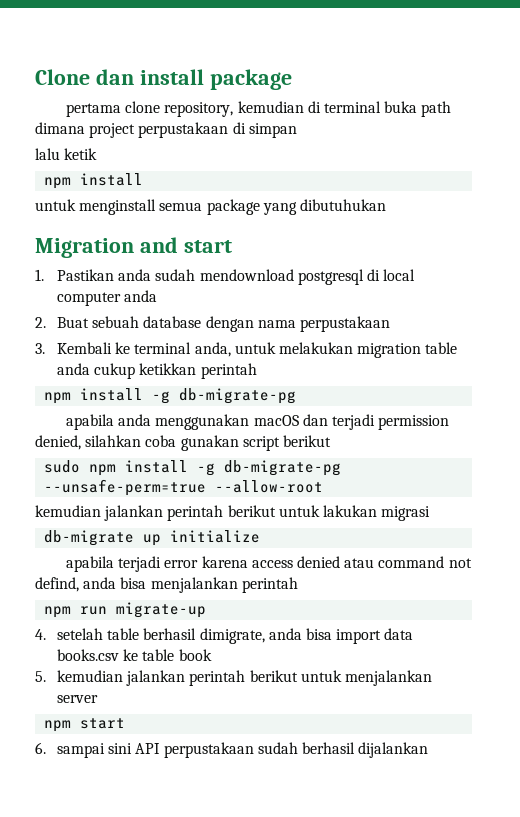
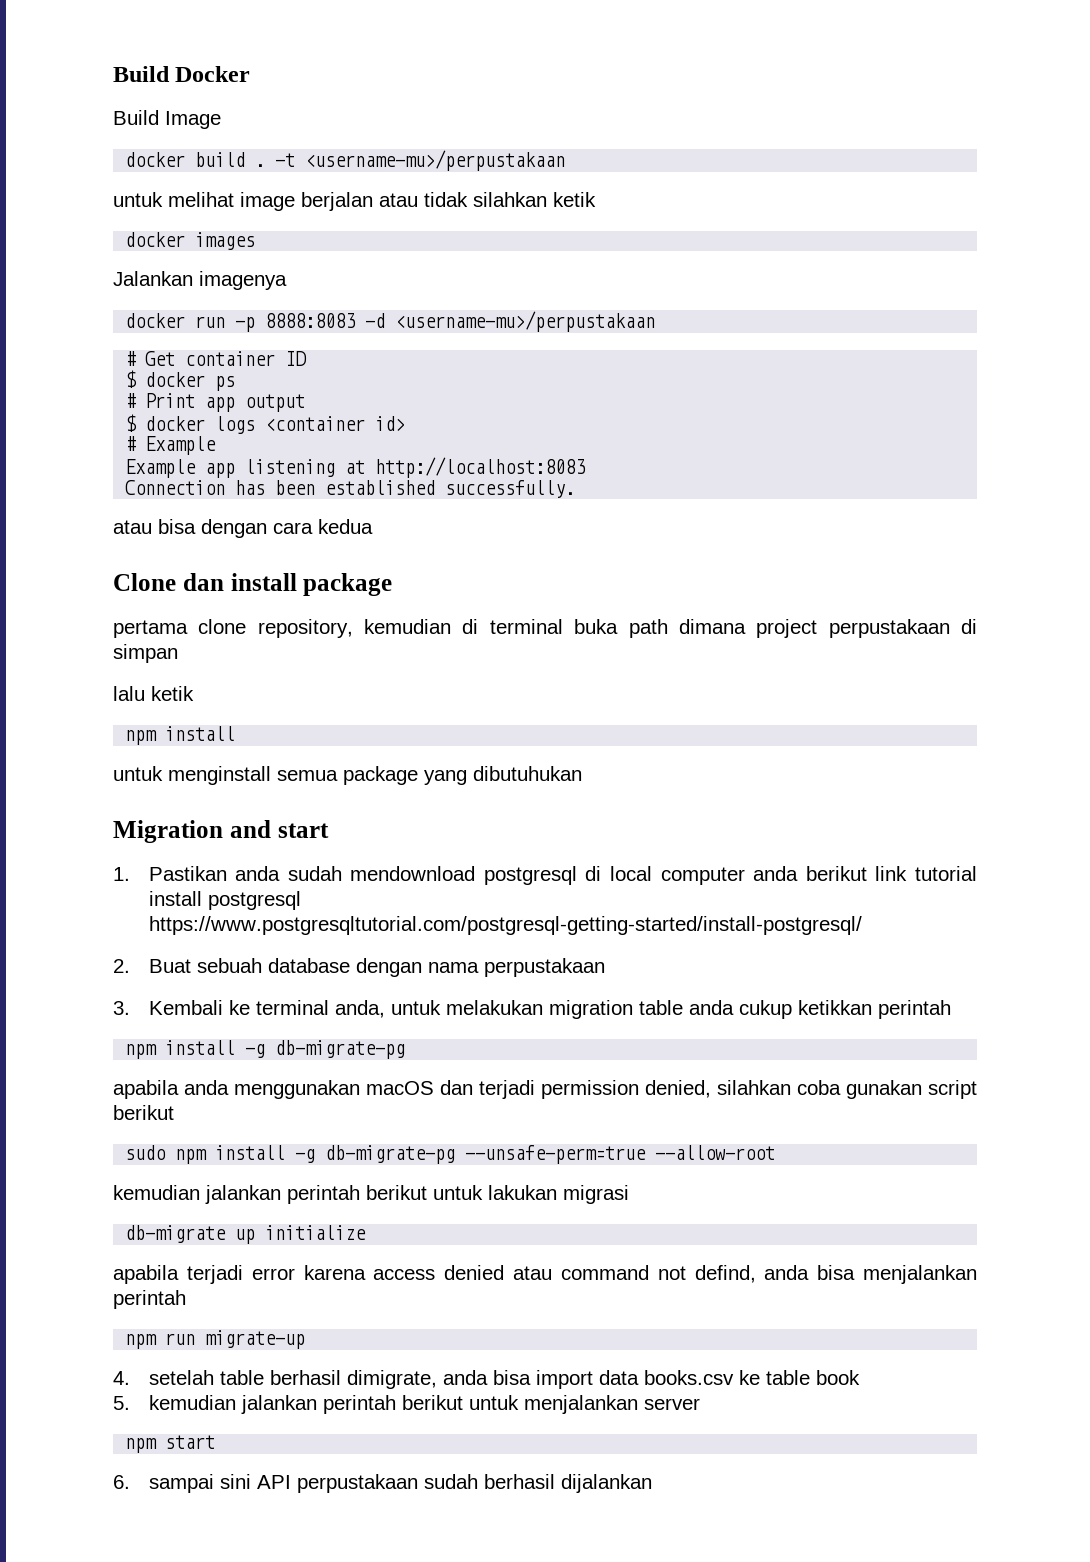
+ Build Docker
+ Build Image
+ docker build . -t <username-mu>/perpustakaan
+ untuk melihat image berjalan atau tidak silahkan ketik
+ docker images
+ Jalankan imagenya
+ docker run -p 8888:8083 -d <username-mu>/perpustakaan
+ # Get container ID
+ $ docker ps
+ # Print app output
+ $ docker logs <container id>
+ # Example
+ Example app listening at http://localhost:8083
+ Connection has been established successfully.
+ atau bisa dengan cara kedua
- 1. Pastikan anda sudah mendownload postgresql di local computer anda
+ 1. Pastikan anda sudah mendownload postgresql di local computer anda berikut link tutorial install postgresql https://www.postgresqltutorial.com/postgresql-getting-started/install-postgresql/

